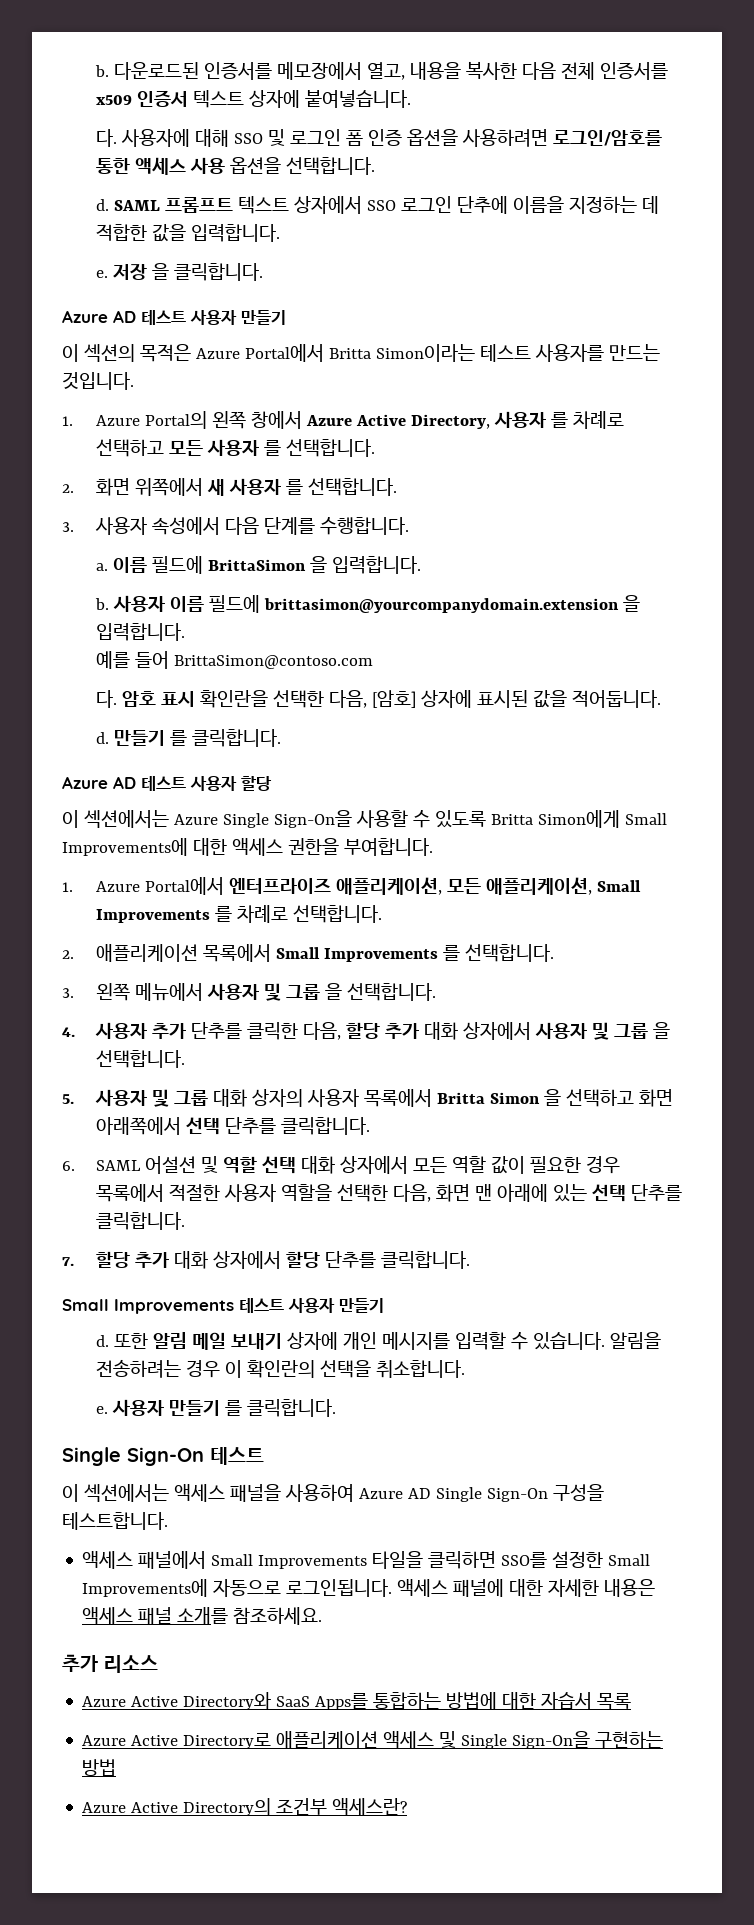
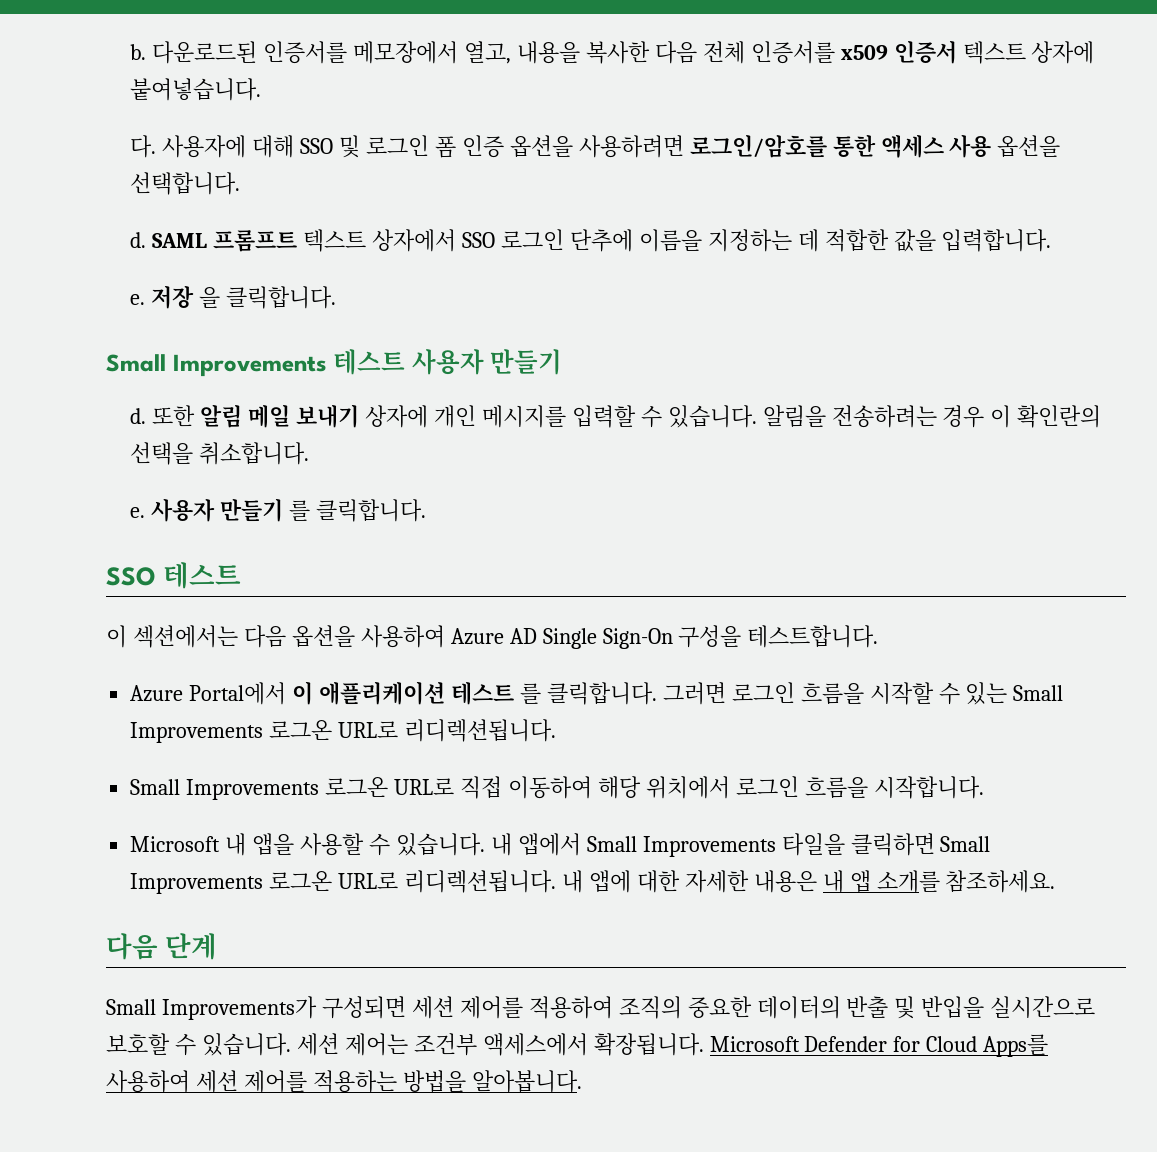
- Azure AD 테스트 사용자 만들기
- 이 섹션의 목적은 Azure Portal에서 Britta Simon이라는 테스트 사용자를 만드는 것입니다.
- 1. Azure Portal의 왼쪽 창에서 Azure Active Directory, 사용자 를 차례로 선택하고 모든 사용자 를 선택합니다.
- 2. 화면 위쪽에서 새 사용자 를 선택합니다.
- 3. 사용자 속성에서 다음 단계를 수행합니다.
- a. 이름 필드에 BrittaSimon 을 입력합니다.
- b. 사용자 이름 필드에 brittasimon@yourcompanydomain.extension 을 입력합니다.
- 예를 들어 BrittaSimon@contoso.com
- 다. 암호 표시 확인란을 선택한 다음, [암호] 상자에 표시된 값을 적어둡니다.
- d. 만들기 를 클릭합니다.
- Azure AD 테스트 사용자 할당
- 이 섹션에서는 Azure Single Sign-On을 사용할 수 있도록 Britta Simon에게 Small Improvements에 대한 액세스 권한을 부여합니다.
- 1. Azure Portal에서 엔터프라이즈 애플리케이션, 모든 애플리케이션, Small Improvements 를 차례로 선택합니다.
- 2. 애플리케이션 목록에서 Small Improvements 를 선택합니다.
- 3. 왼쪽 메뉴에서 사용자 및 그룹 을 선택합니다.
- 4. 사용자 추가 단추를 클릭한 다음, 할당 추가 대화 상자에서 사용자 및 그룹 을 선택합니다.
- 5. 사용자 및 그룹 대화 상자의 사용자 목록에서 Britta Simon 을 선택하고 화면 아래쪽에서 선택 단추를 클릭합니다.
- 6. SAML 어설션 및 역할 선택 대화 상자에서 모든 역할 값이 필요한 경우 목록에서 적절한 사용자 역할을 선택한 다음, 화면 맨 아래에 있는 선택 단추를 클릭합니다.
- 7. 할당 추가 대화 상자에서 할당 단추를 클릭합니다.
- Single Sign-On 테스트
+ SSO 테스트
- 이 섹션에서는 액세스 패널을 사용하여 Azure AD Single Sign-On 구성을 테스트합니다.
+ 이 섹션에서는 다음 옵션을 사용하여 Azure AD Single Sign-On 구성을 테스트합니다.
- 액세스 패널에서 Small Improvements 타일을 클릭하면 SSO를 설정한 Small Improvements에 자동으로 로그인됩니다. 액세스 패널에 대한 자세한 내용은 액세스 패널 소개를 참조하세요.
+ Azure Portal에서 이 애플리케이션 테스트 를 클릭합니다. 그러면 로그인 흐름을 시작할 수 있는 Small Improvements 로그온 URL로 리디렉션됩니다.
+ Small Improvements 로그온 URL로 직접 이동하여 해당 위치에서 로그인 흐름을 시작합니다.
+ Microsoft 내 앱을 사용할 수 있습니다. 내 앱에서 Small Improvements 타일을 클릭하면 Small Improvements 로그온 URL로 리디렉션됩니다. 내 앱에 대한 자세한 내용은 내 앱 소개를 참조하세요.
- 추가 리소스
- Azure Active Directory와 SaaS Apps를 통합하는 방법에 대한 자습서 목록
- Azure Active Directory로 애플리케이션 액세스 및 Single Sign-On을 구현하는 방법
- Azure Active Directory의 조건부 액세스란?
+ 다음 단계
+ Small Improvements가 구성되면 세션 제어를 적용하여 조직의 중요한 데이터의 반출 및 반입을 실시간으로 보호할 수 있습니다. 세션 제어는 조건부 액세스에서 확장됩니다. Microsoft Defender for Cloud Apps를 사용하여 세션 제어를 적용하는 방법을 알아봅니다.

